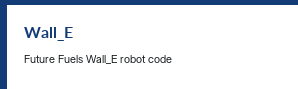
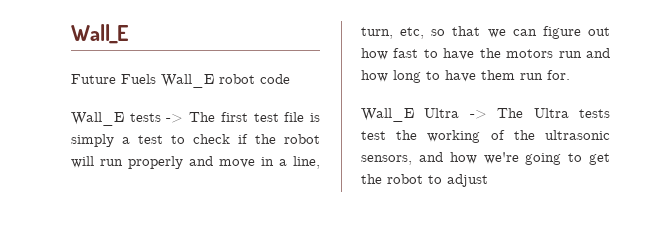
+ Wall_E tests -> The first test file is simply a test to check if the robot will run properly and move in a line, turn, etc, so that we can figure out how fast to have the motors run and how long to have them run for.
+ Wall_E Ultra -> The Ultra tests test the working of the ultrasonic sensors, and how we're going to get the robot to adjust

